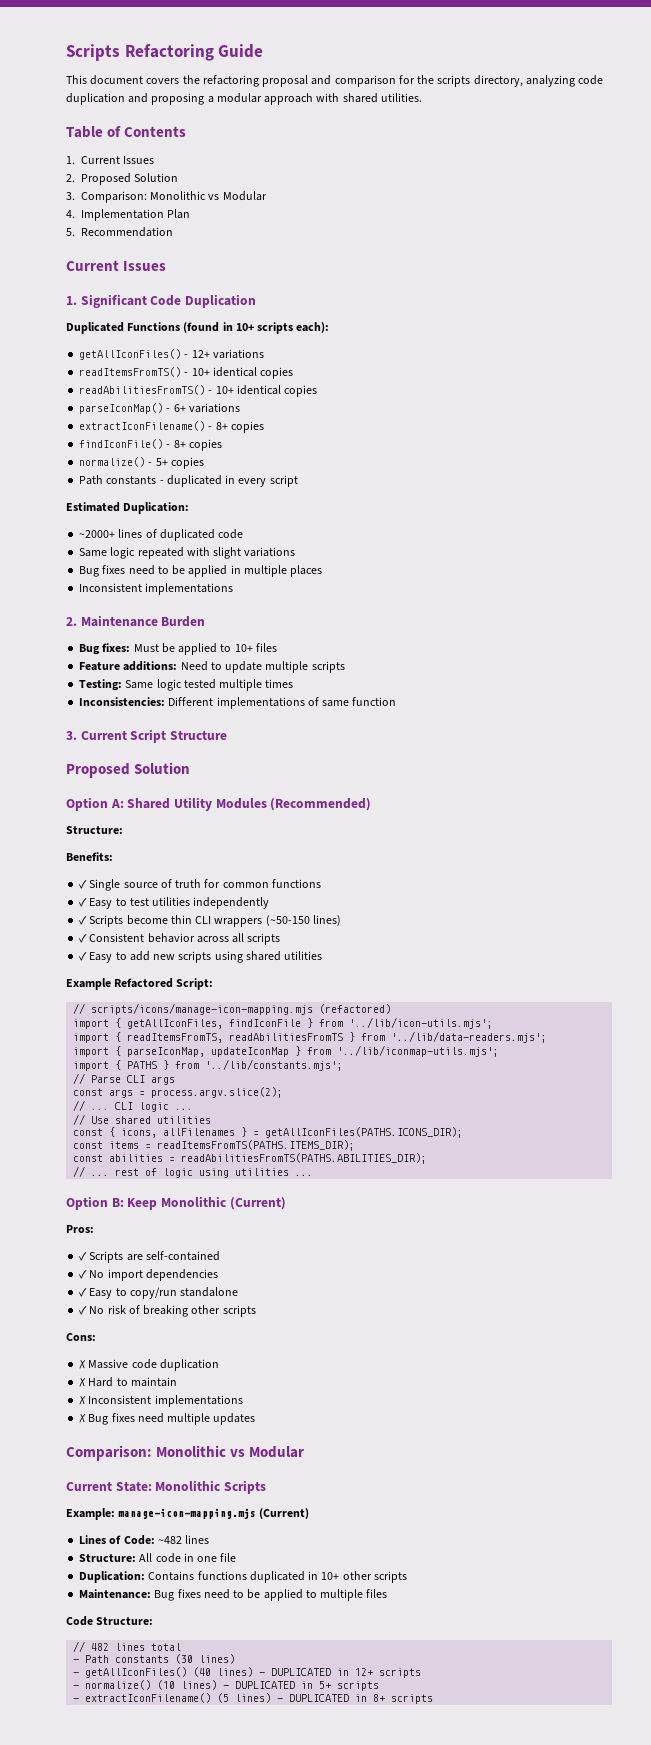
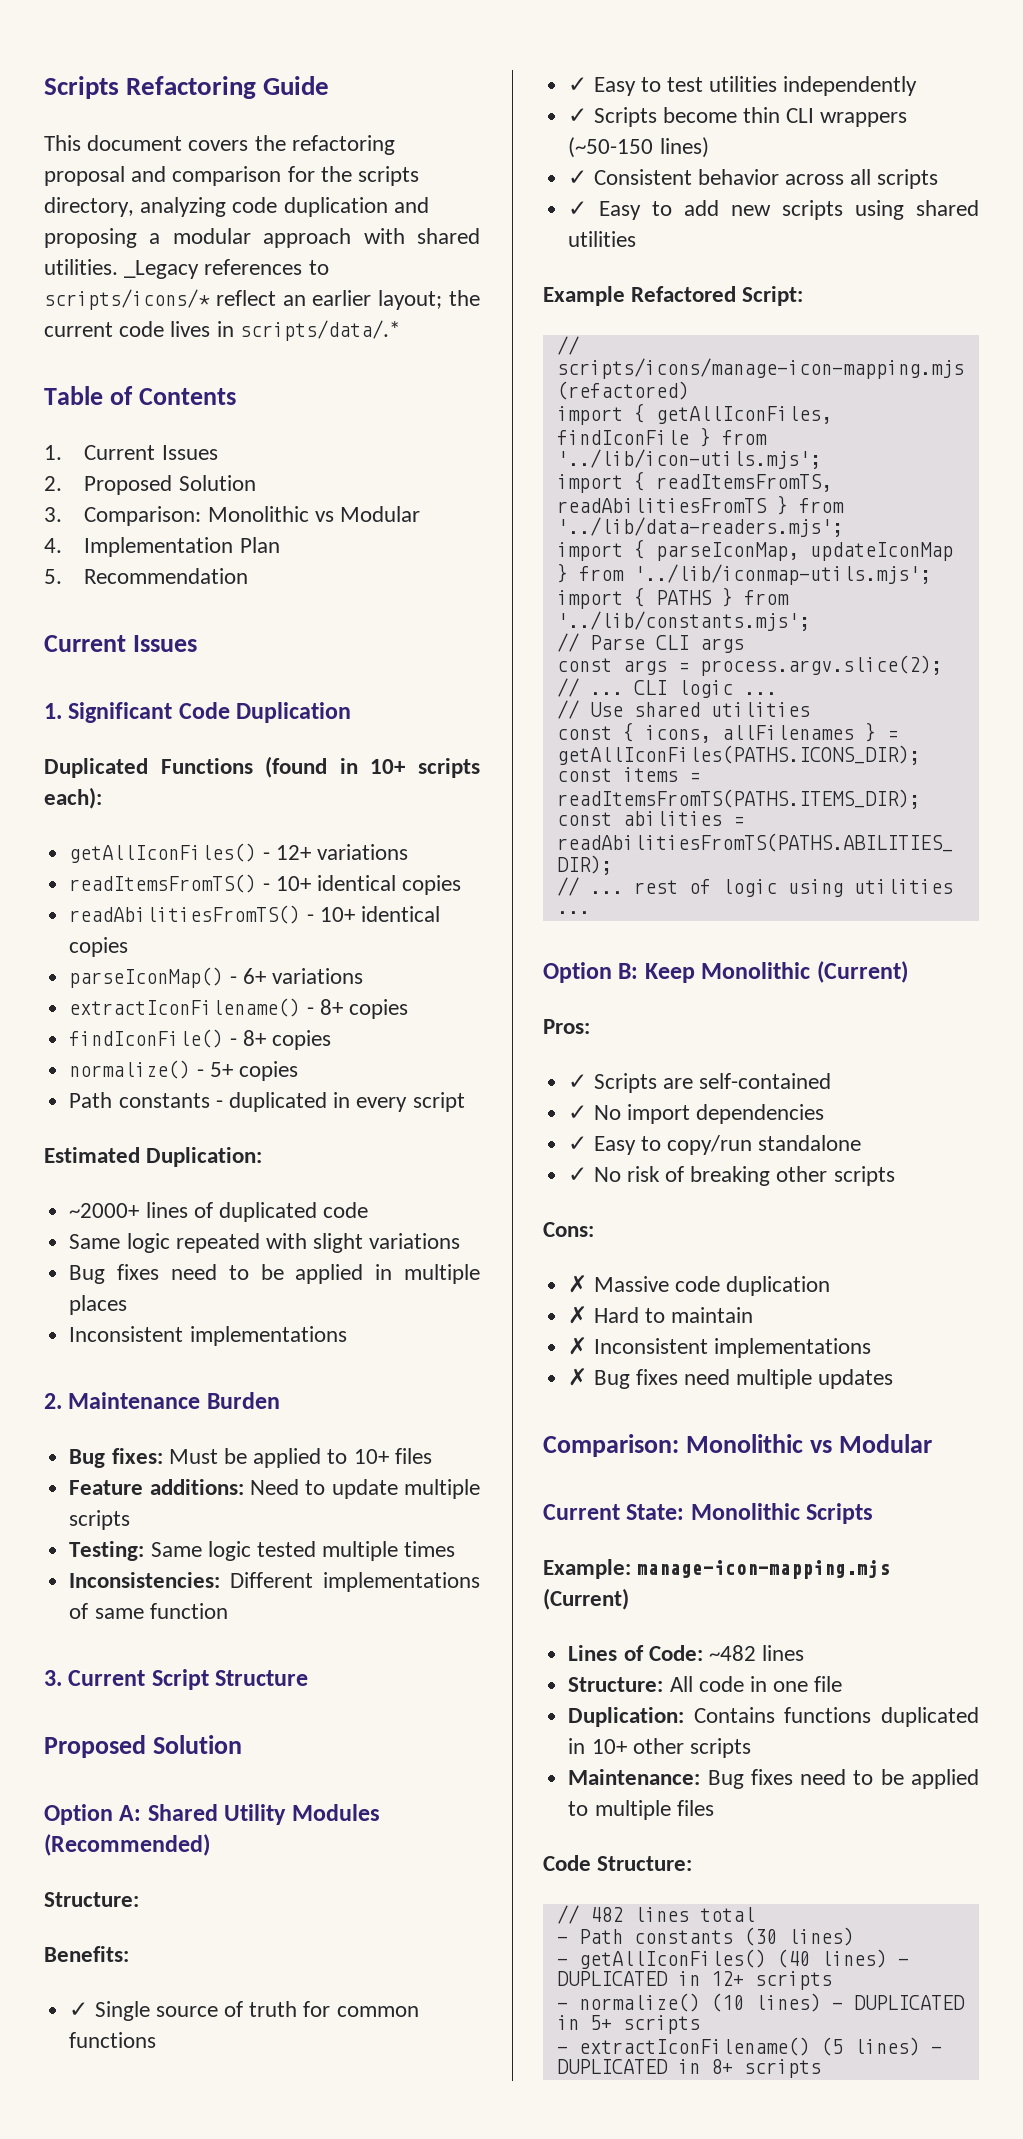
+ _Legacy references to scripts/icons/* reflect an earlier layout; the current code lives in scripts/data/.*

